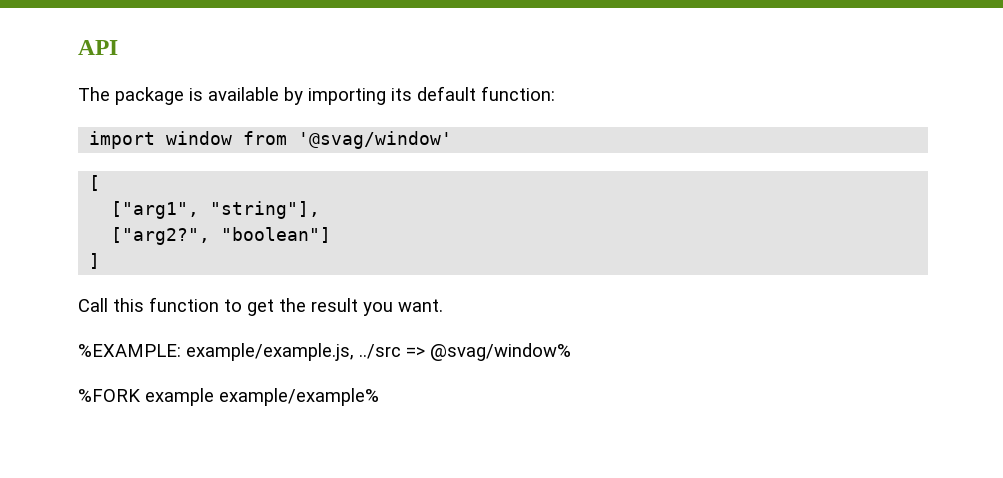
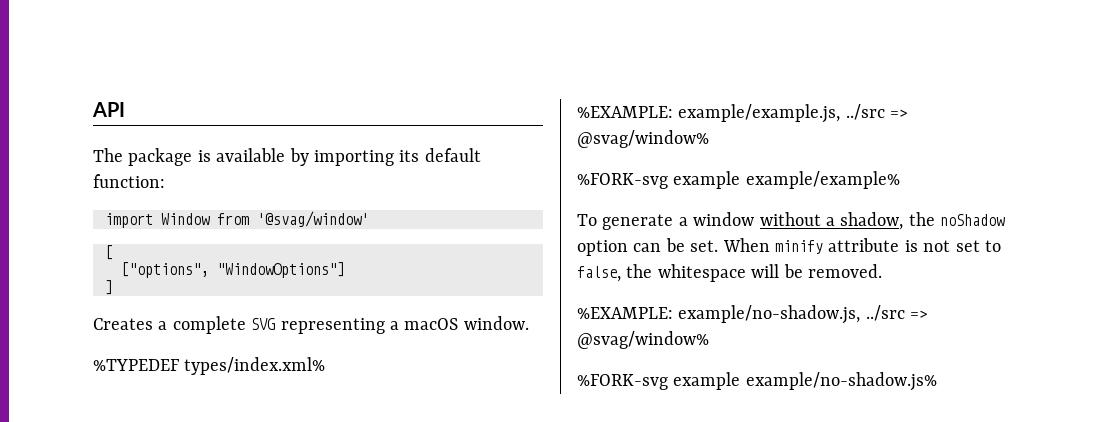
- import window from '@svag/window'
+ import Window from '@svag/window'
- ["arg1", "string"],
- ["arg2?", "boolean"]
+ ["options", "WindowOptions"]
  ]
- Call this function to get the result you want.
+ Creates a complete SVG representing a macOS window.
+ %TYPEDEF types/index.xml%
- %FORK example example/example%
+ %FORK-svg example example/example%
+ To generate a window without a shadow, the noShadow option can be set. When minify attribute is not set to false, the whitespace will be removed.
+ %EXAMPLE: example/no-shadow.js, ../src => @svag/window%
+ %FORK-svg example example/no-shadow.js%

